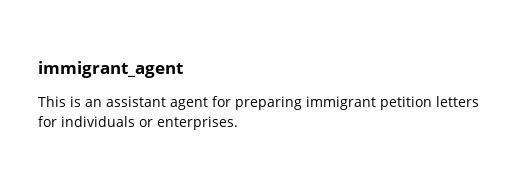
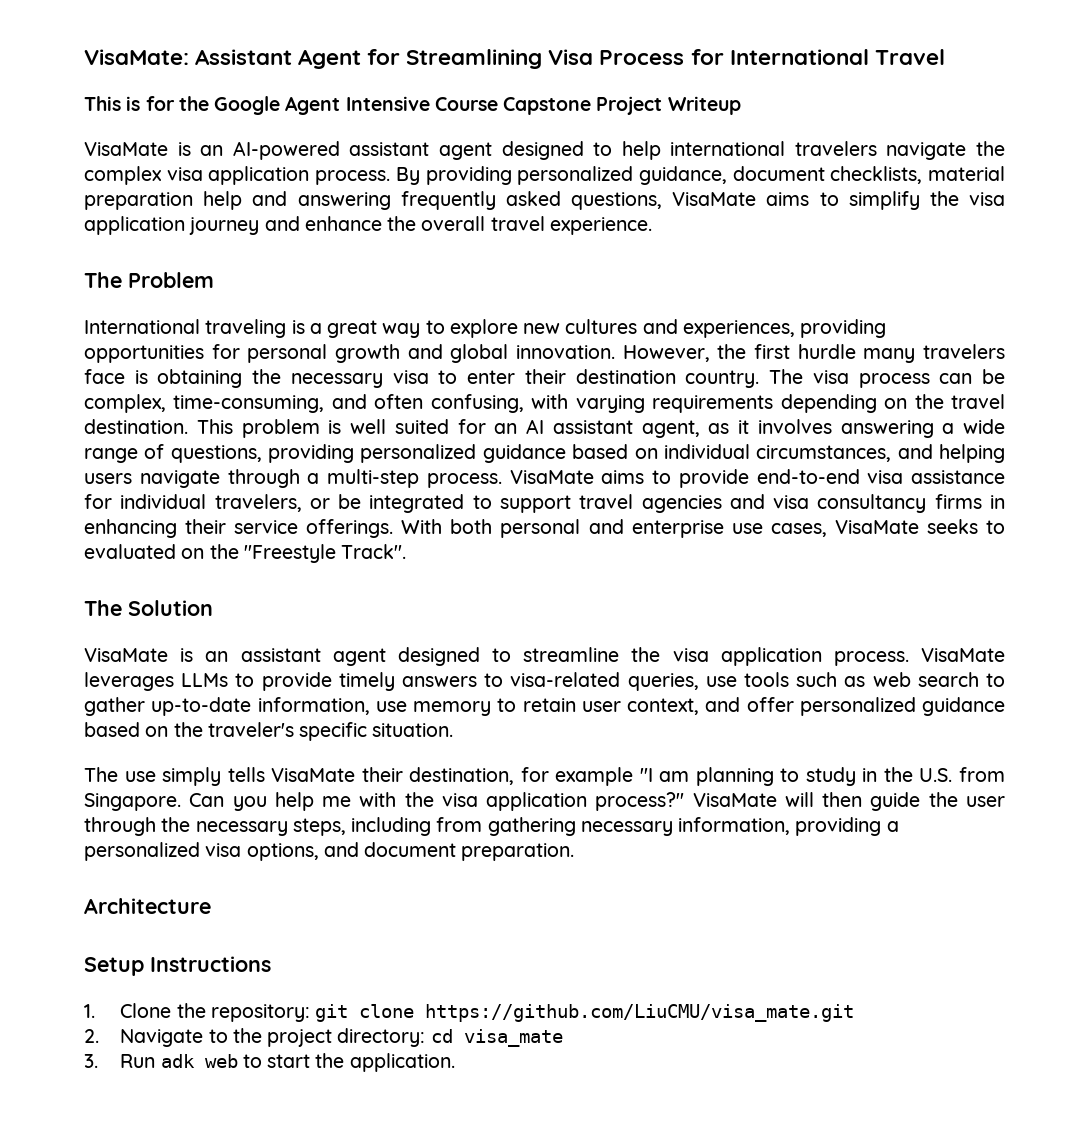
- immigrant_agent
- This is an assistant agent for preparing immigrant petition letters for individuals or enterprises.
+ VisaMate: Assistant Agent for Streamlining Visa Process for International Travel
+ This is for the Google Agent Intensive Course Capstone Project Writeup
+ VisaMate is an AI-powered assistant agent designed to help international travelers navigate the complex visa application process. By providing personalized guidance, document checklists, material preparation help and answering frequently asked questions, VisaMate aims to simplify the visa application journey and enhance the overall travel experience.
+ The Problem
+ International traveling is a great way to explore new cultures and experiences, providing opportunities for personal growth and global innovation. However, the first hurdle many travelers face is obtaining the necessary visa to enter their destination country. The visa process can be complex, time-consuming, and often confusing, with varying requirements depending on the travel destination. This problem is well suited for an AI assistant agent, as it involves answering a wide range of questions, providing personalized guidance based on individual circumstances, and helping users navigate through a multi-step process. VisaMate aims to provide end-to-end visa assistance for individual travelers, or be integrated to support travel agencies and visa consultancy firms in enhancing their service offerings. With both personal and enterprise use cases, VisaMate seeks to evaluated on the "Freestyle Track".
+ The Solution
+ VisaMate is an assistant agent designed to streamline the visa application process. VisaMate leverages LLMs to provide timely answers to visa-related queries, use tools such as web search to gather up-to-date information, use memory to retain user context, and offer personalized guidance based on the traveler's specific situation.
+ The use simply tells VisaMate their destination, for example "I am planning to study in the U.S. from Singapore. Can you help me with the visa application process?" VisaMate will then guide the user through the necessary steps, including from gathering necessary information, providing a personalized visa options, and document preparation.
+ Architecture
+ Setup Instructions
+ 1. Clone the repository: git clone https://github.com/LiuCMU/visa_mate.git
+ 2. Navigate to the project directory: cd visa_mate
+ 3. Run adk web to start the application.

